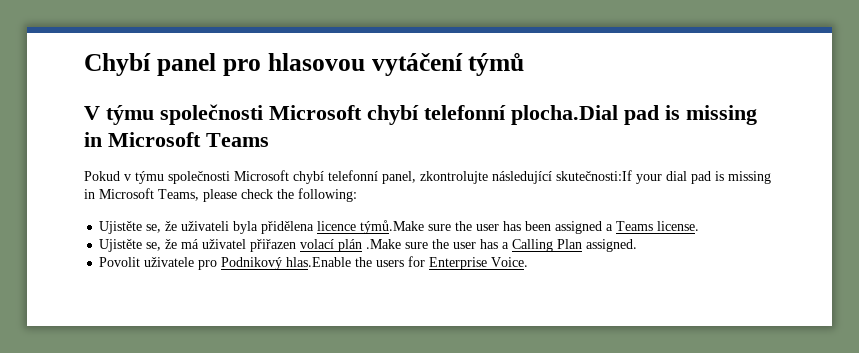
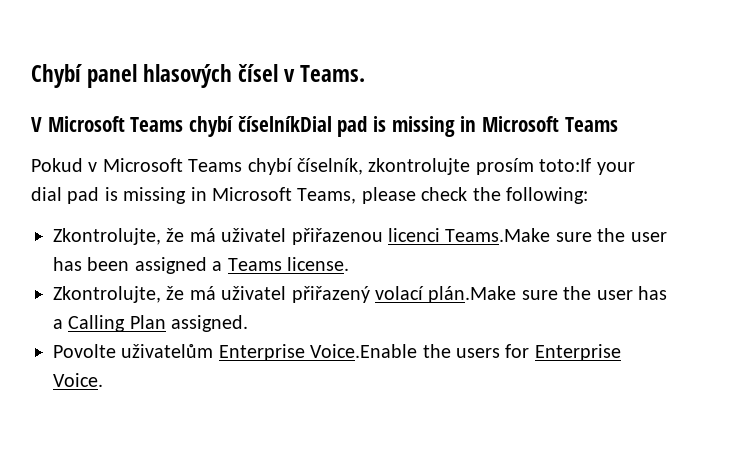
- Chybí panel pro hlasovou vytáčení týmů
- V týmu společnosti Microsoft chybí telefonní plocha.Dial pad is missing in Microsoft Teams
+ Chybí panel hlasových čísel v Teams.
+ V Microsoft Teams chybí číselníkDial pad is missing in Microsoft Teams
- Pokud v týmu společnosti Microsoft chybí telefonní panel, zkontrolujte následující skutečnosti:If your dial pad is missing in Microsoft Teams, please check the following:
+ Pokud v Microsoft Teams chybí číselník, zkontrolujte prosím toto:If your dial pad is missing in Microsoft Teams, please check the following:
- Ujistěte se, že uživateli byla přidělena licence týmů.Make sure the user has been assigned a Teams license.
+ Zkontrolujte, že má uživatel přiřazenou licenci Teams.Make sure the user has been assigned a Teams license.
- Ujistěte se, že má uživatel přiřazen volací plán .Make sure the user has a Calling Plan assigned.
+ Zkontrolujte, že má uživatel přiřazený volací plán.Make sure the user has a Calling Plan assigned.
- Povolit uživatele pro Podnikový hlas.Enable the users for Enterprise Voice.
+ Povolte uživatelům Enterprise Voice.Enable the users for Enterprise Voice.

